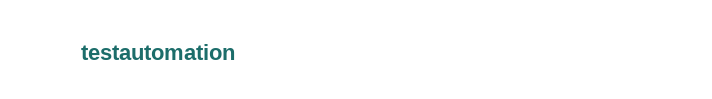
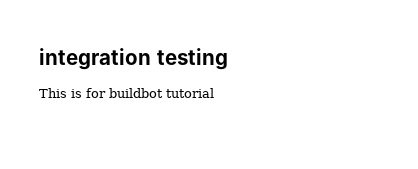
- testautomation
+ integration testing
+ This is for buildbot tutorial

